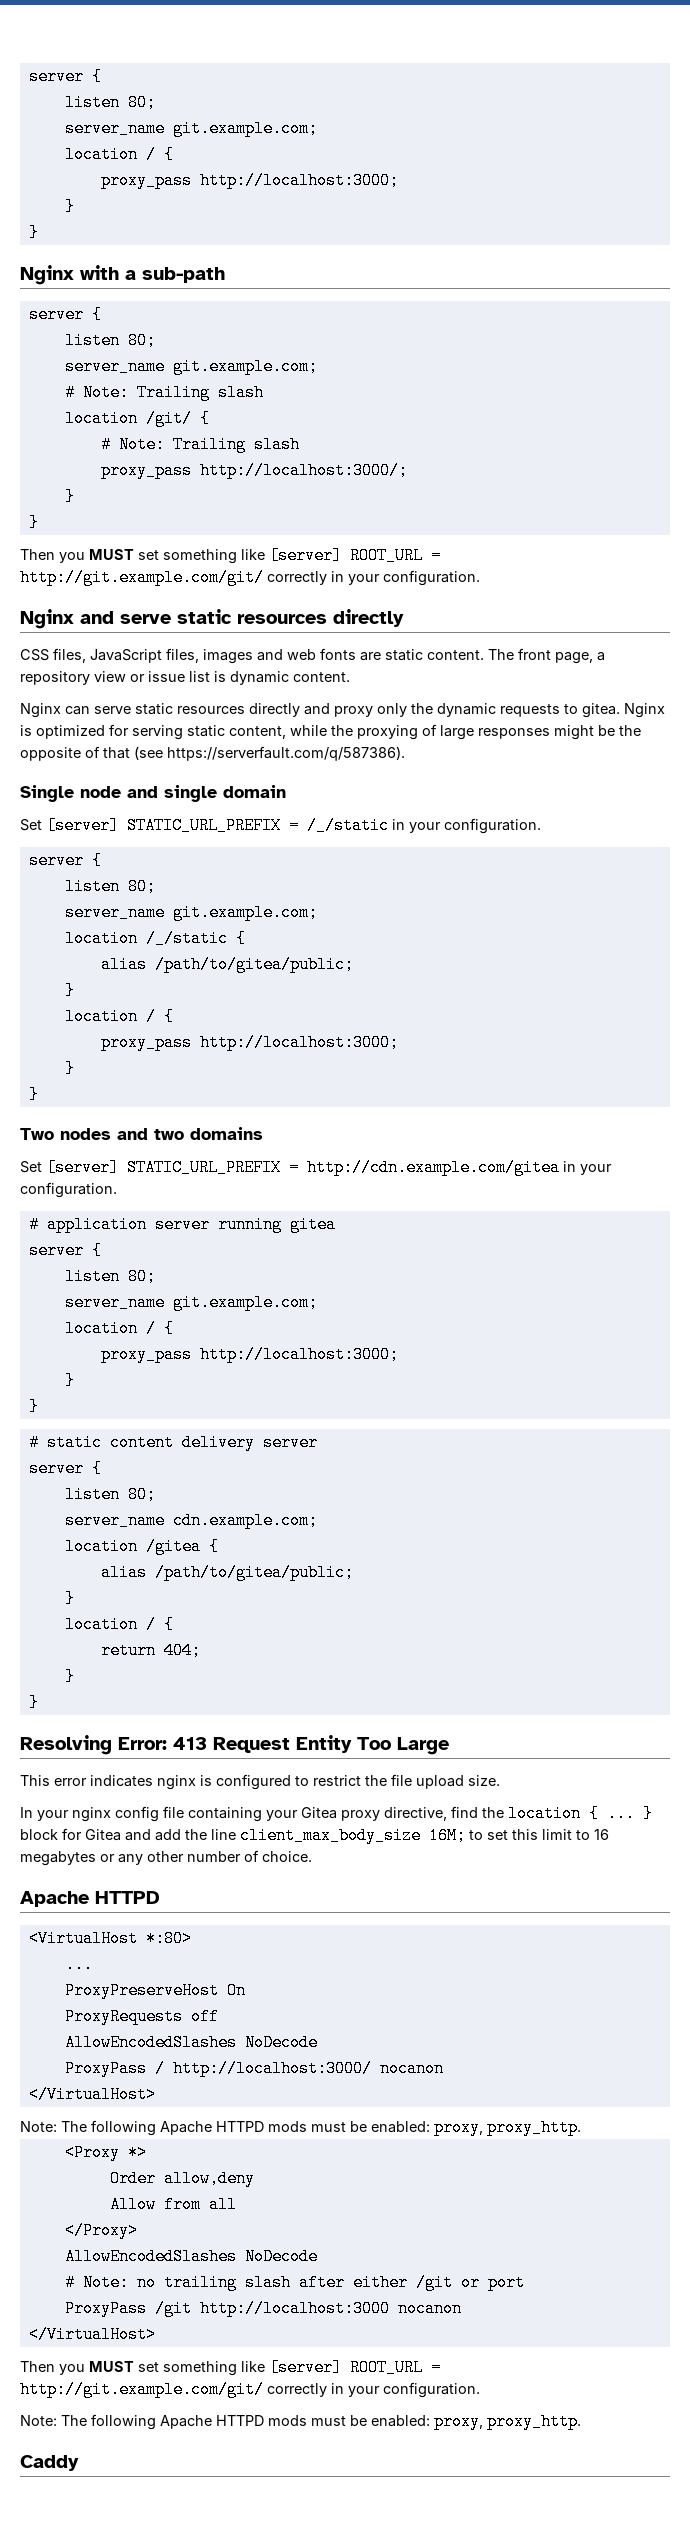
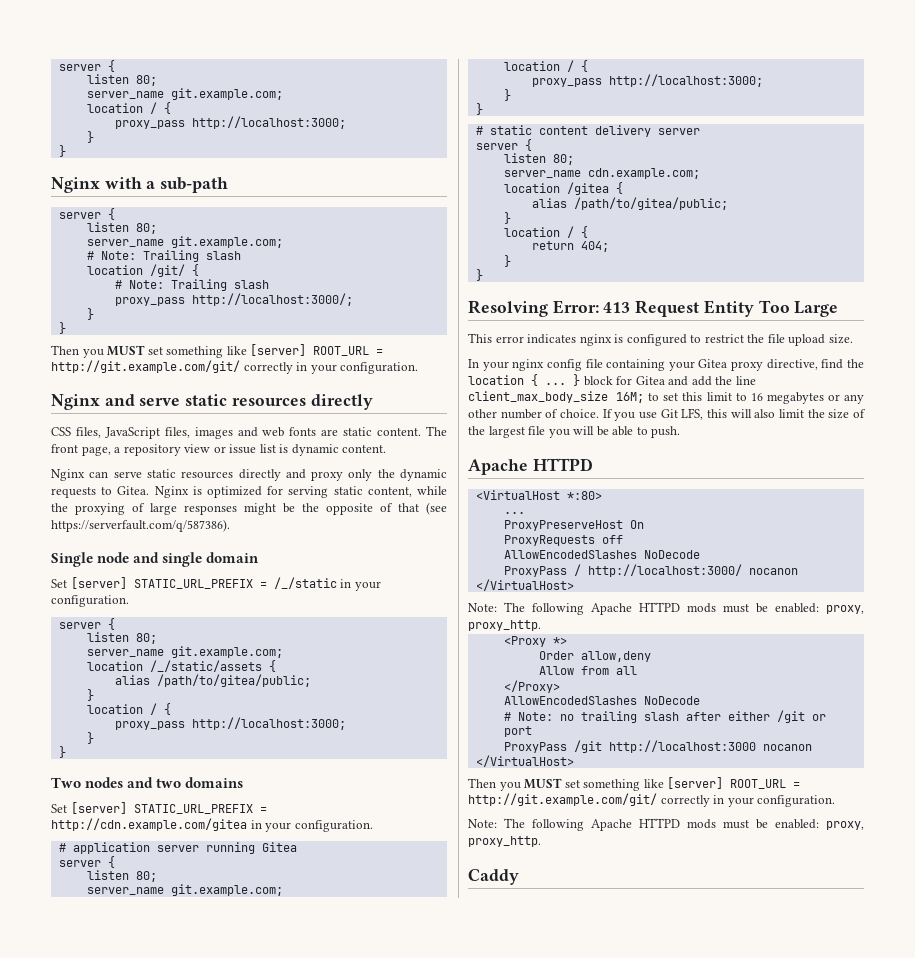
- Nginx can serve static resources directly and proxy only the dynamic requests to gitea.
+ Nginx can serve static resources directly and proxy only the dynamic requests to Gitea.
- location /_/static {
+ location /_/static/assets {
- # application server running gitea
+ # application server running Gitea
+ If you use Git LFS, this will also limit the size of the largest file you will be able to push.

